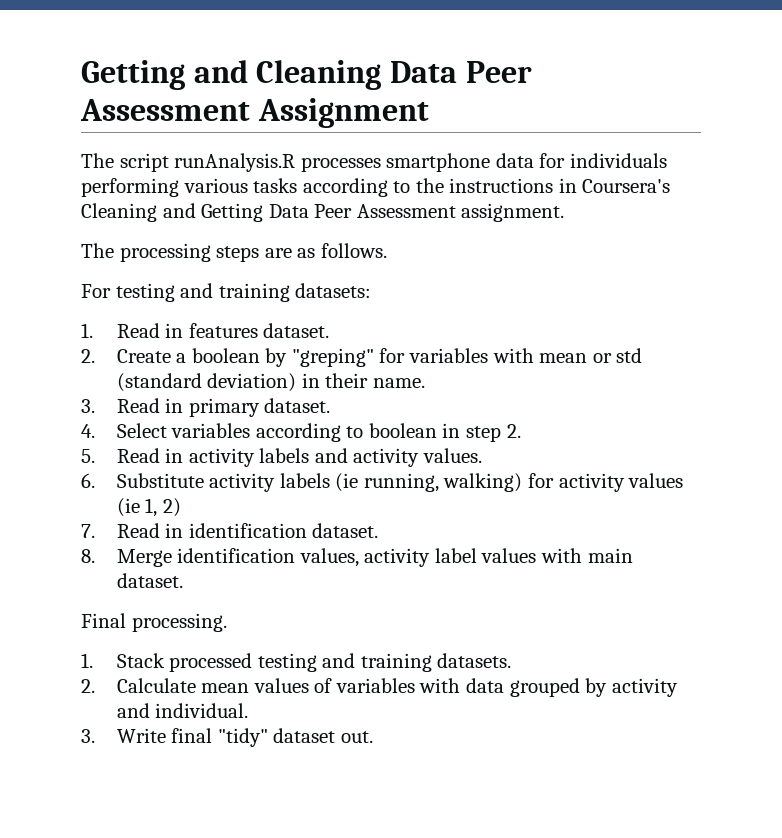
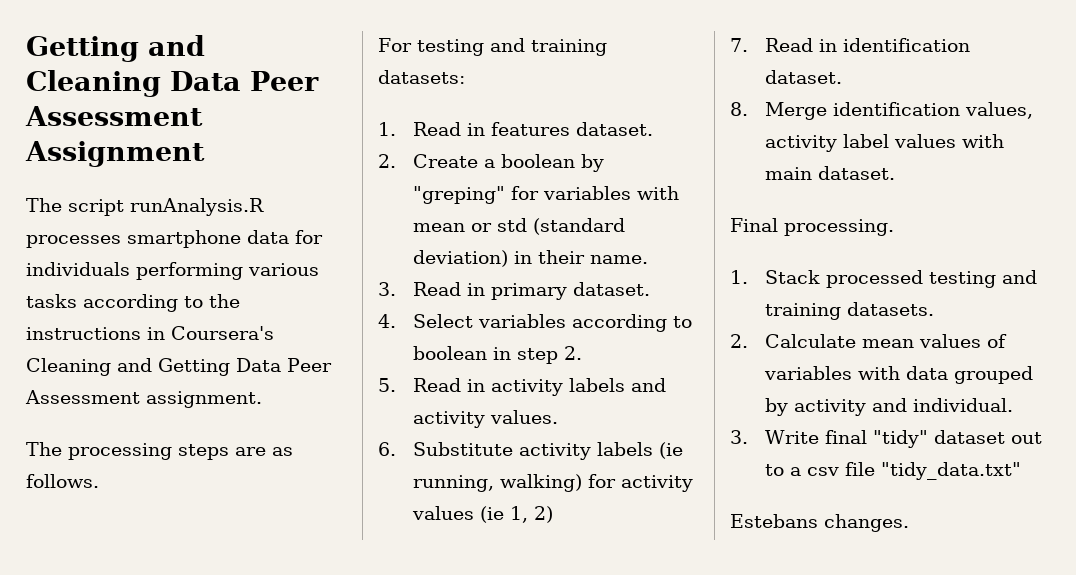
- 3. Write final "tidy" dataset out.
+ 3. Write final "tidy" dataset out to a csv file "tidy_data.txt"
+ Estebans changes.

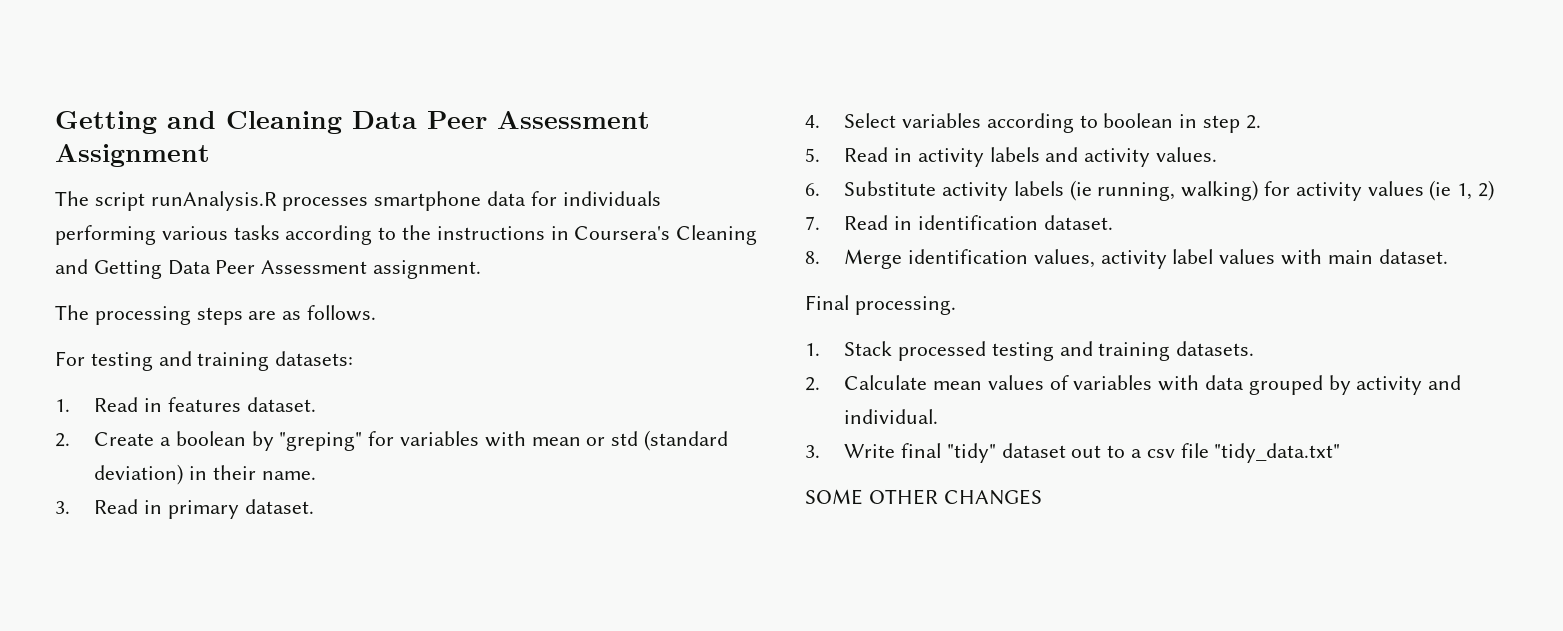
- Estebans changes.
+ SOME OTHER CHANGES

